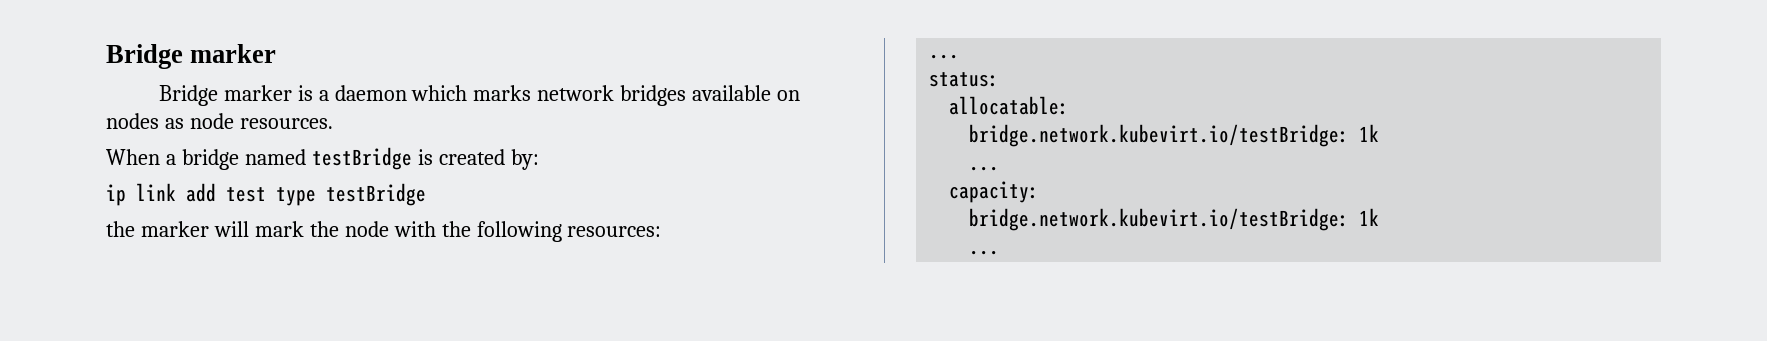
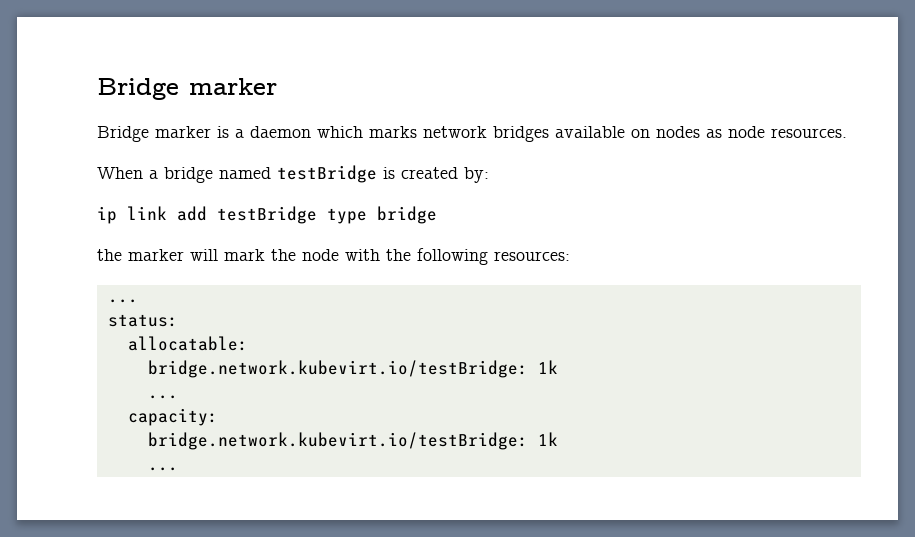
- ip link add test type testBridge
+ ip link add testBridge type bridge

